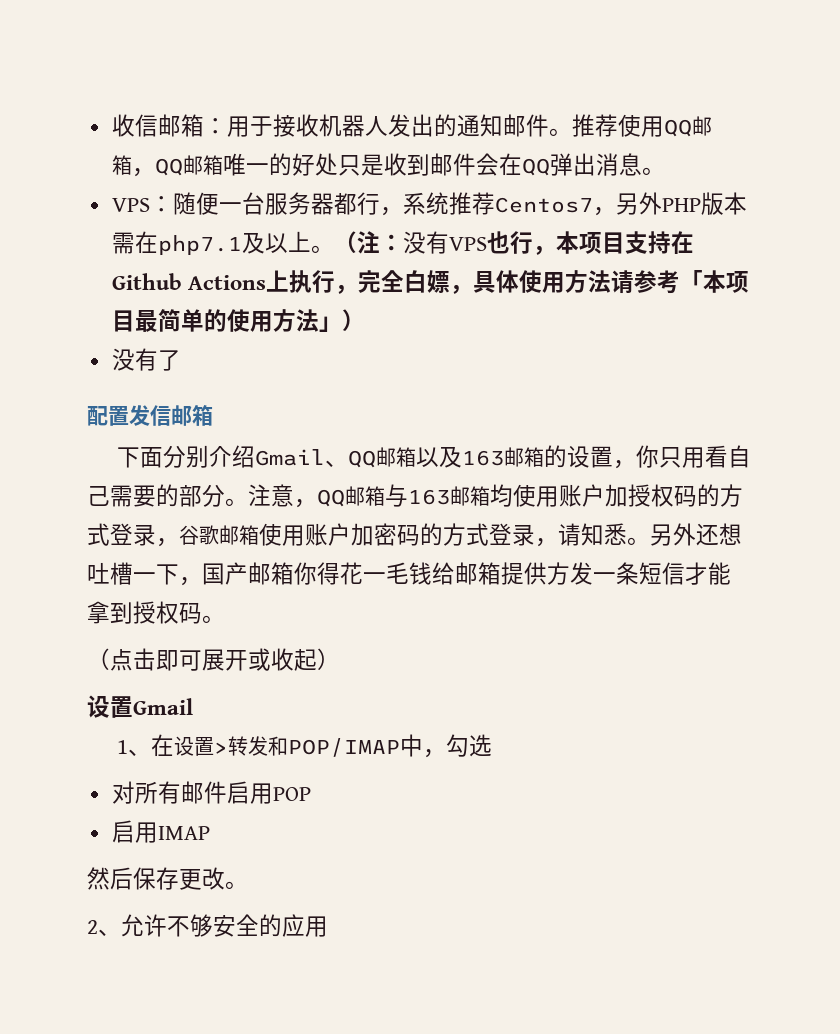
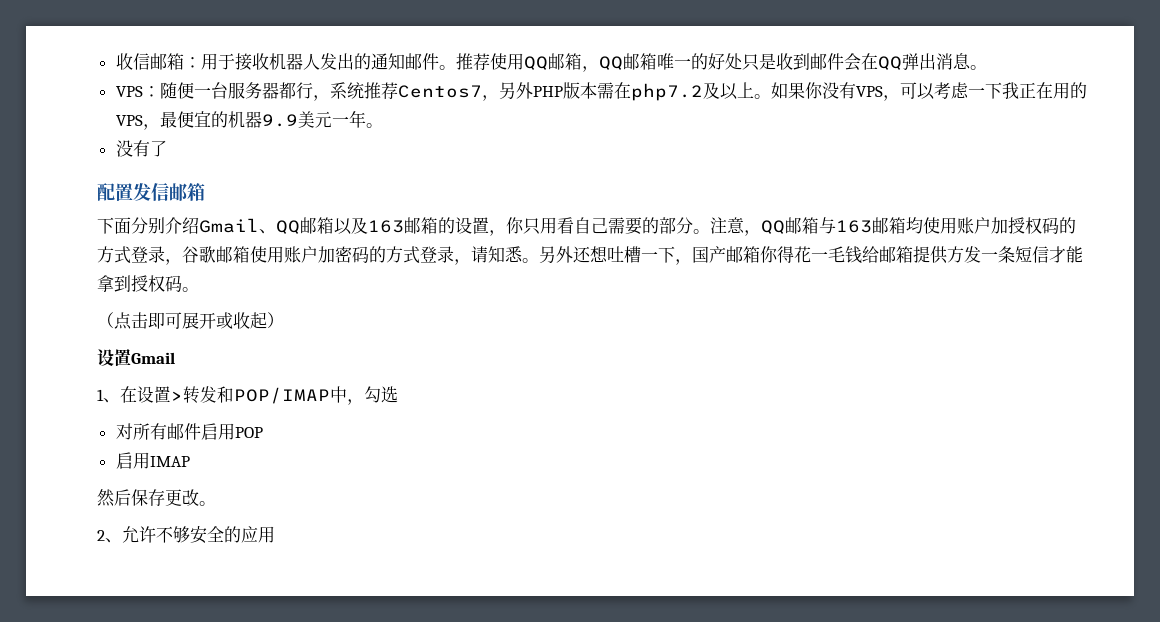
- VPS：随便一台服务器都行，系统推荐Centos7，另外PHP版本需在php7.1及以上。
+ VPS：随便一台服务器都行，系统推荐Centos7，另外PHP版本需在php7.2及以上。
- （注：没有VPS也行，本项目支持在Github Actions上执行，完全白嫖，具体使用方法请参考「本项目最简单的使用方法」）
+ 如果你没有VPS，可以考虑一下我正在用的VPS，最便宜的机器9.9美元一年。

